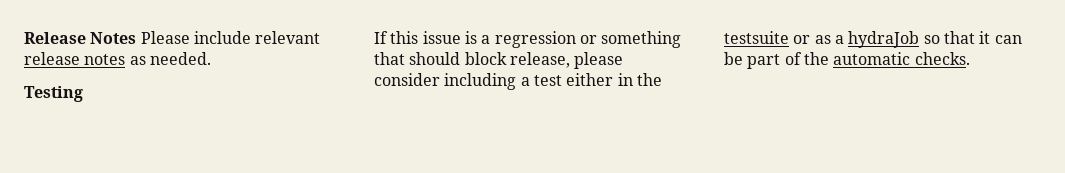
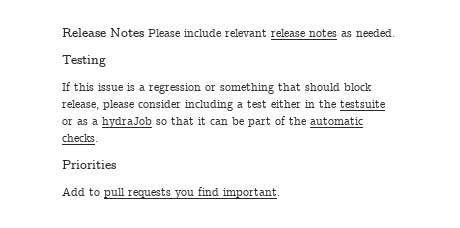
+ Priorities
+ Add to pull requests you find important.

